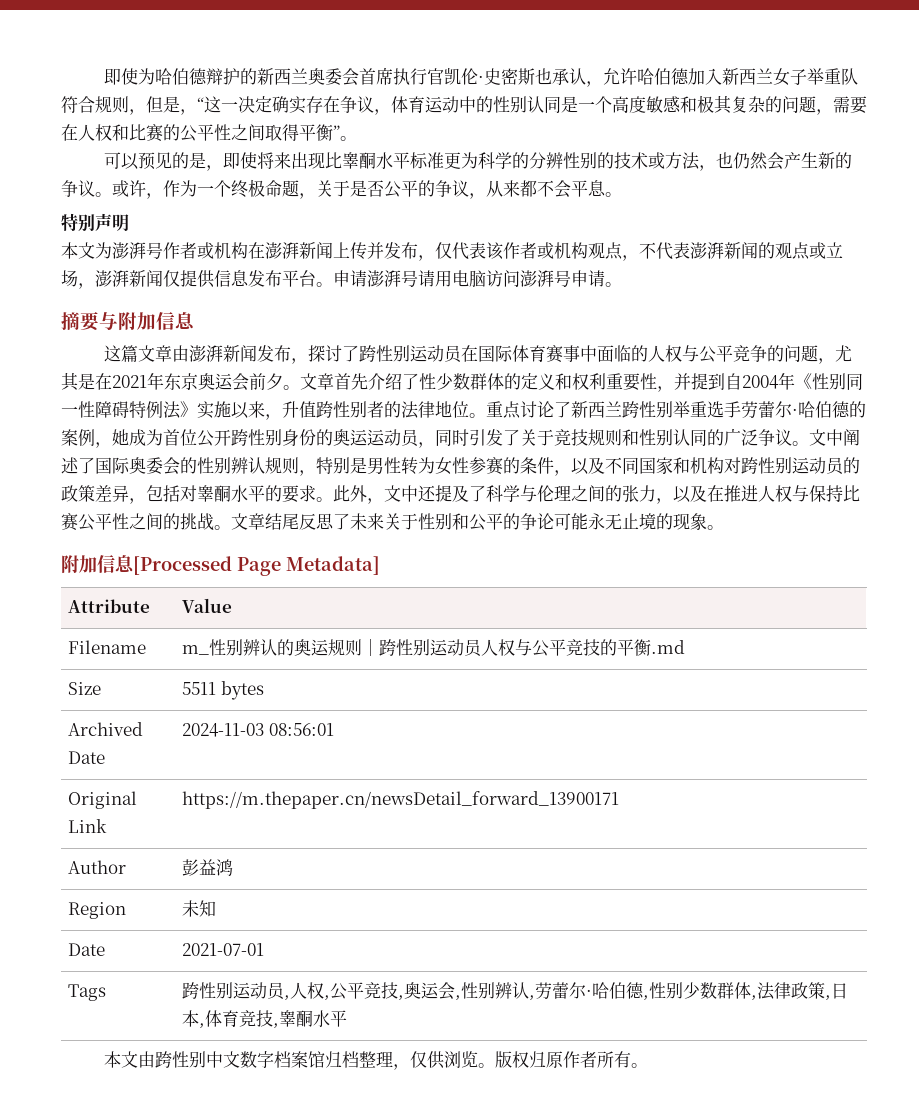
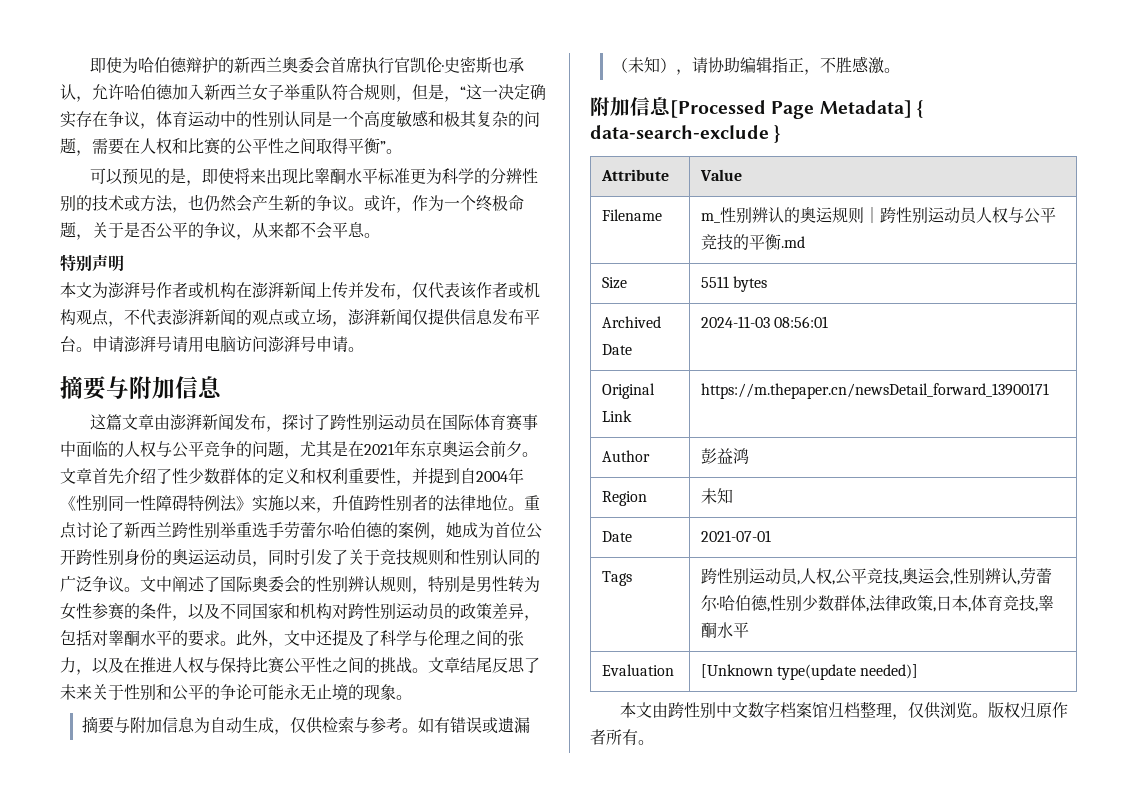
+ 摘要与附加信息为自动生成，仅供检索与参考。如有错误或遗漏（未知），请协助编辑指正，不胜感激。
- 附加信息[Processed Page Metadata]
+ 附加信息[Processed Page Metadata] { data-search-exclude }
+ Evaluation | [Unknown type(update needed)]

